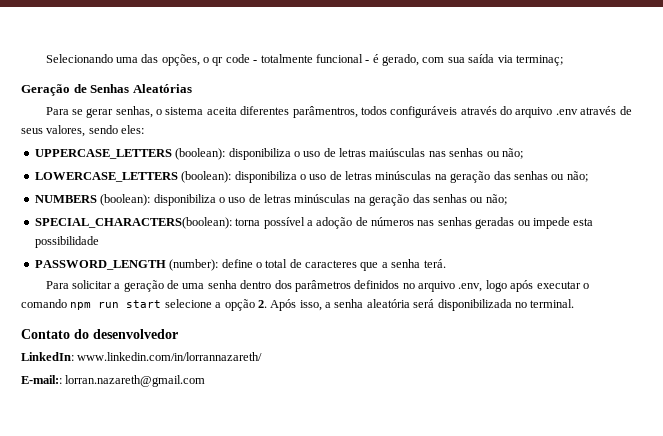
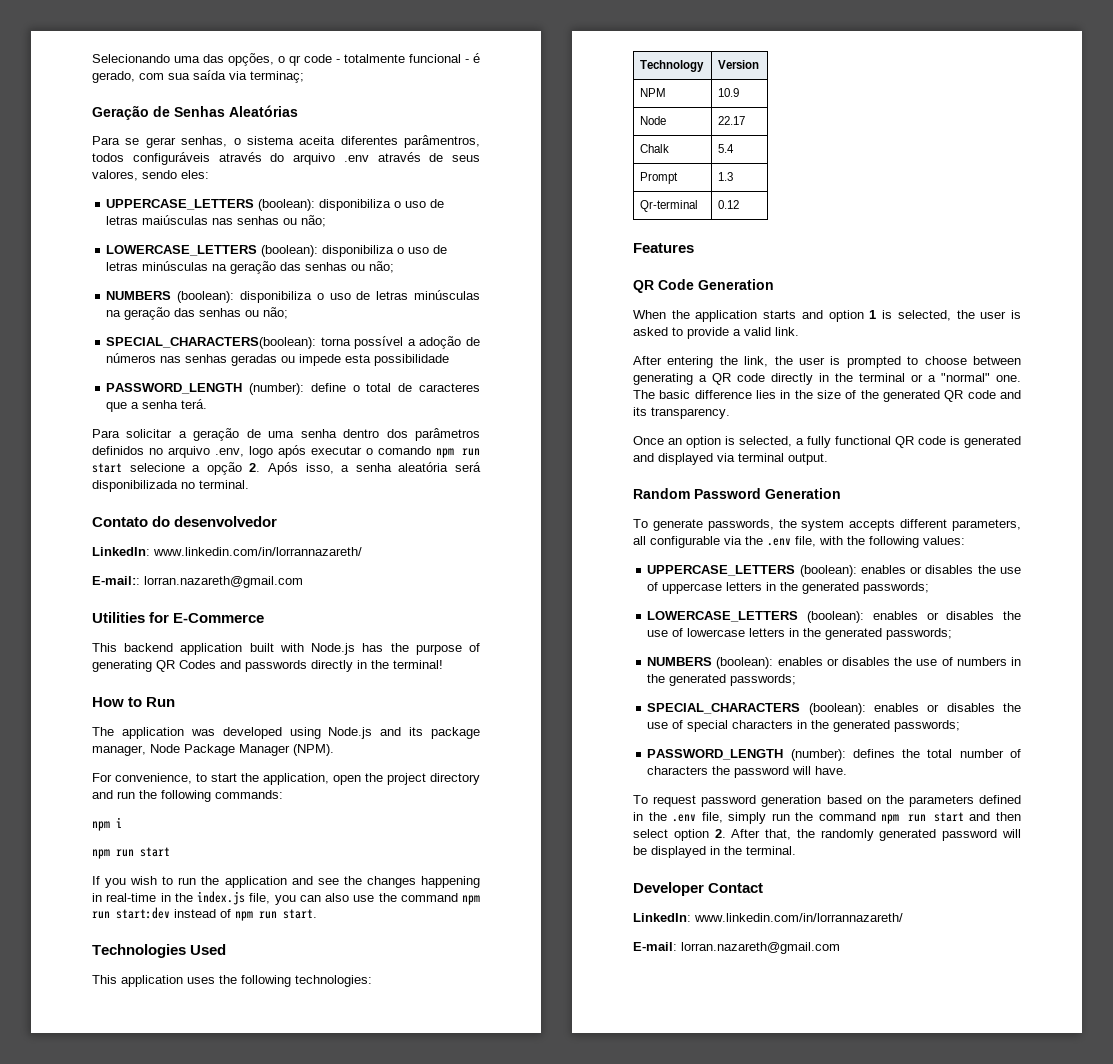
+ Utilities for E-Commerce
+ This backend application built with Node.js has the purpose of generating QR Codes and passwords directly in the terminal!
+ How to Run
+ The application was developed using Node.js and its package manager, Node Package Manager (NPM).
+ For convenience, to start the application, open the project directory and run the following commands:
+ npm i
+ npm run start
+ If you wish to run the application and see the changes happening in real-time in the index.js file, you can also use the command npm run start:dev instead of npm run start.
+ Technologies Used
+ This application uses the following technologies:
+ Technology | Version
+ NPM | 10.9
+ Node | 22.17
+ Chalk | 5.4
+ Prompt | 1.3
+ Qr-terminal | 0.12
+ Features
+ QR Code Generation
+ When the application starts and option 1 is selected, the user is asked to provide a valid link.
+ After entering the link, the user is prompted to choose between generating a QR code directly in the terminal or a "normal" one. The basic difference lies in the size of the generated QR code and its transparency.
+ Once an option is selected, a fully functional QR code is generated and displayed via terminal output.
+ Random Password Generation
+ To generate passwords, the system accepts different parameters, all configurable via the .env file, with the following values:
+ UPPERCASE_LETTERS (boolean): enables or disables the use of uppercase letters in the generated passwords;
+ LOWERCASE_LETTERS (boolean): enables or disables the use of lowercase letters in the generated passwords;
+ NUMBERS (boolean): enables or disables the use of numbers in the generated passwords;
+ SPECIAL_CHARACTERS (boolean): enables or disables the use of special characters in the generated passwords;
+ PASSWORD_LENGTH (number): defines the total number of characters the password will have.
+ To request password generation based on the parameters defined in the .env file, simply run the command npm run start and then select option 2. After that, the randomly generated password will be displayed in the terminal.
+ Developer Contact
+ LinkedIn: www.linkedin.com/in/lorrannazareth/
+ E-mail: lorran.nazareth@gmail.com

